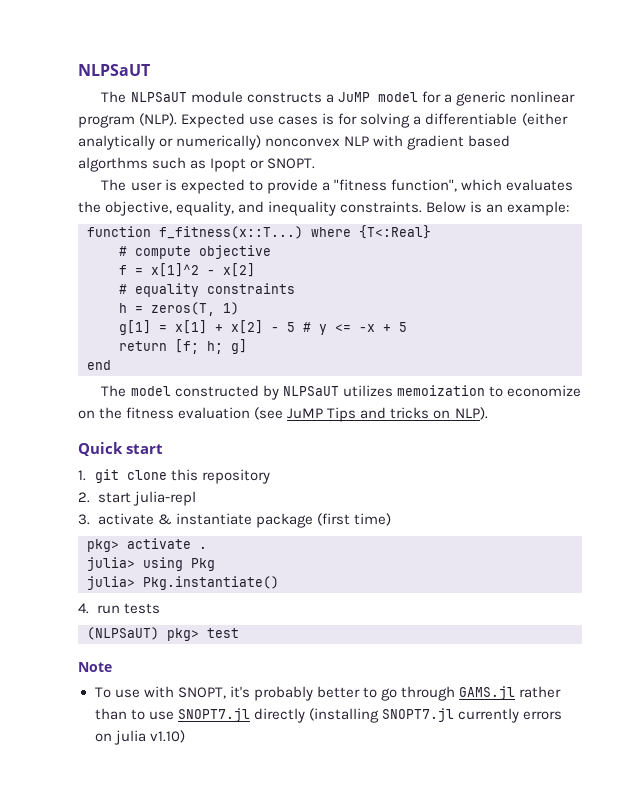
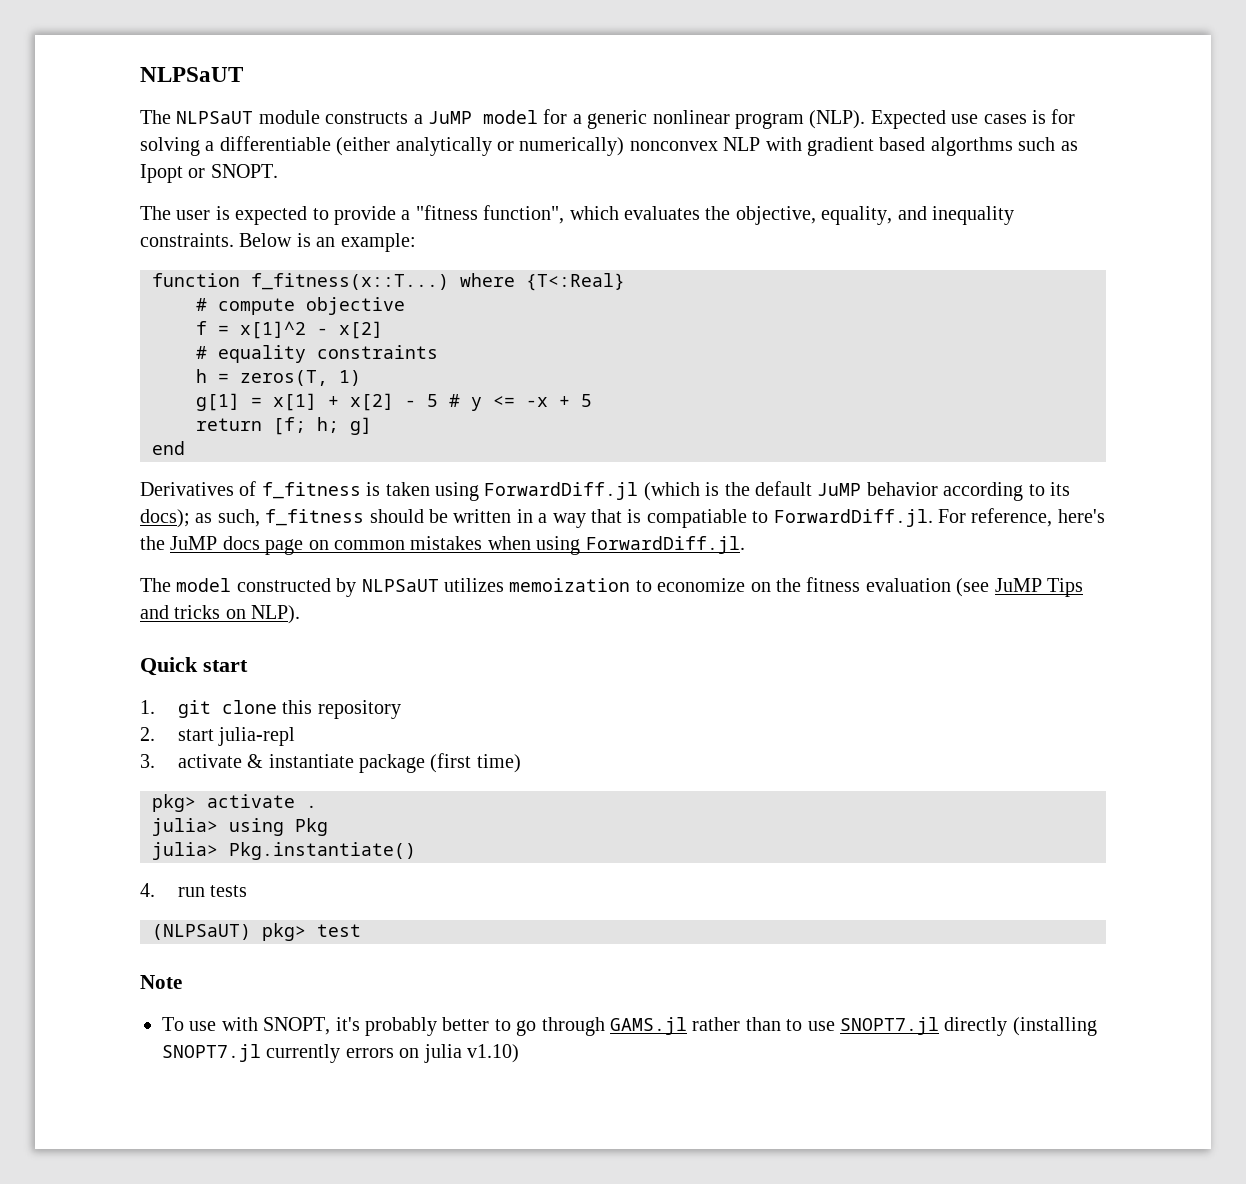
+ Derivatives of f_fitness is taken using ForwardDiff.jl (which is the default JuMP behavior according to its docs); as such, f_fitness should be written in a way that is compatiable to ForwardDiff.jl. For reference, here's the JuMP docs page on common mistakes when using ForwardDiff.jl.

